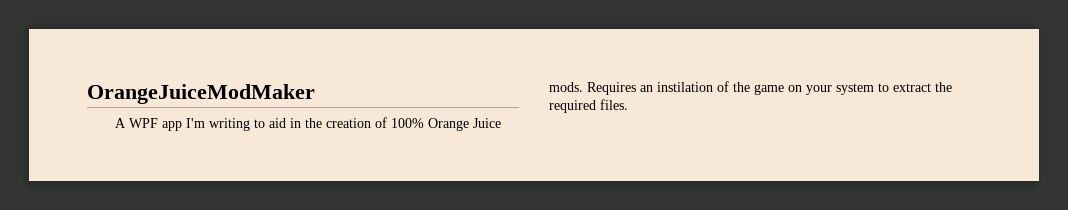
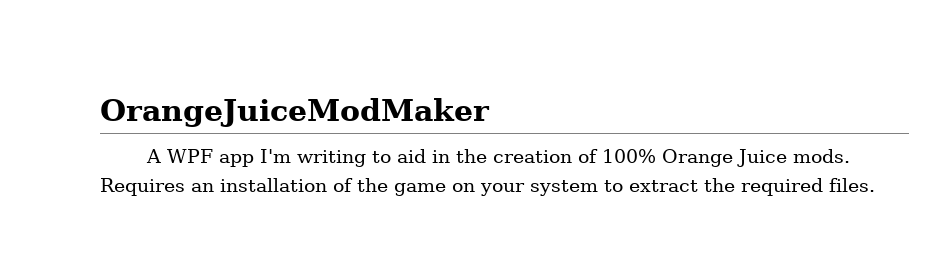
- Requires an instilation of the game on your system to extract the required files.
+ Requires an installation of the game on your system to extract the required files.

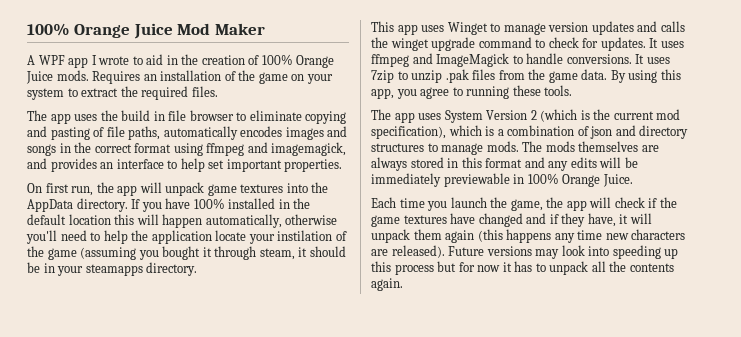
- OrangeJuiceModMaker
+ 100% Orange Juice Mod Maker
- A WPF app I'm writing to aid in the creation of 100% Orange Juice mods.
+ A WPF app I wrote to aid in the creation of 100% Orange Juice mods.
+ The app uses the build in file browser to eliminate copying and pasting of file paths, automatically encodes images and songs in the correct format using ffmpeg and imagemagick, and provides an interface to help set important properties.
+ On first run, the app will unpack game textures into the AppData directory. If you have 100% installed in the default location this will happen automatically, otherwise you'll need to help the application locate your instilation of the game (assuming you bought it through steam, it should be in your steamapps directory.
+ This app uses Winget to manage version updates and calls the winget upgrade command to check for updates. It uses ffmpeg and ImageMagick to handle conversions. It uses 7zip to unzip .pak files from the game data. By using this app, you agree to running these tools.
+ The app uses System Version 2 (which is the current mod specification), which is a combination of json and directory structures to manage mods. The mods themselves are always stored in this format and any edits will be immediately previewable in 100% Orange Juice.
+ Each time you launch the game, the app will check if the game textures have changed and if they have, it will unpack them again (this happens any time new characters are released). Future versions may look into speeding up this process but for now it has to unpack all the contents again.

